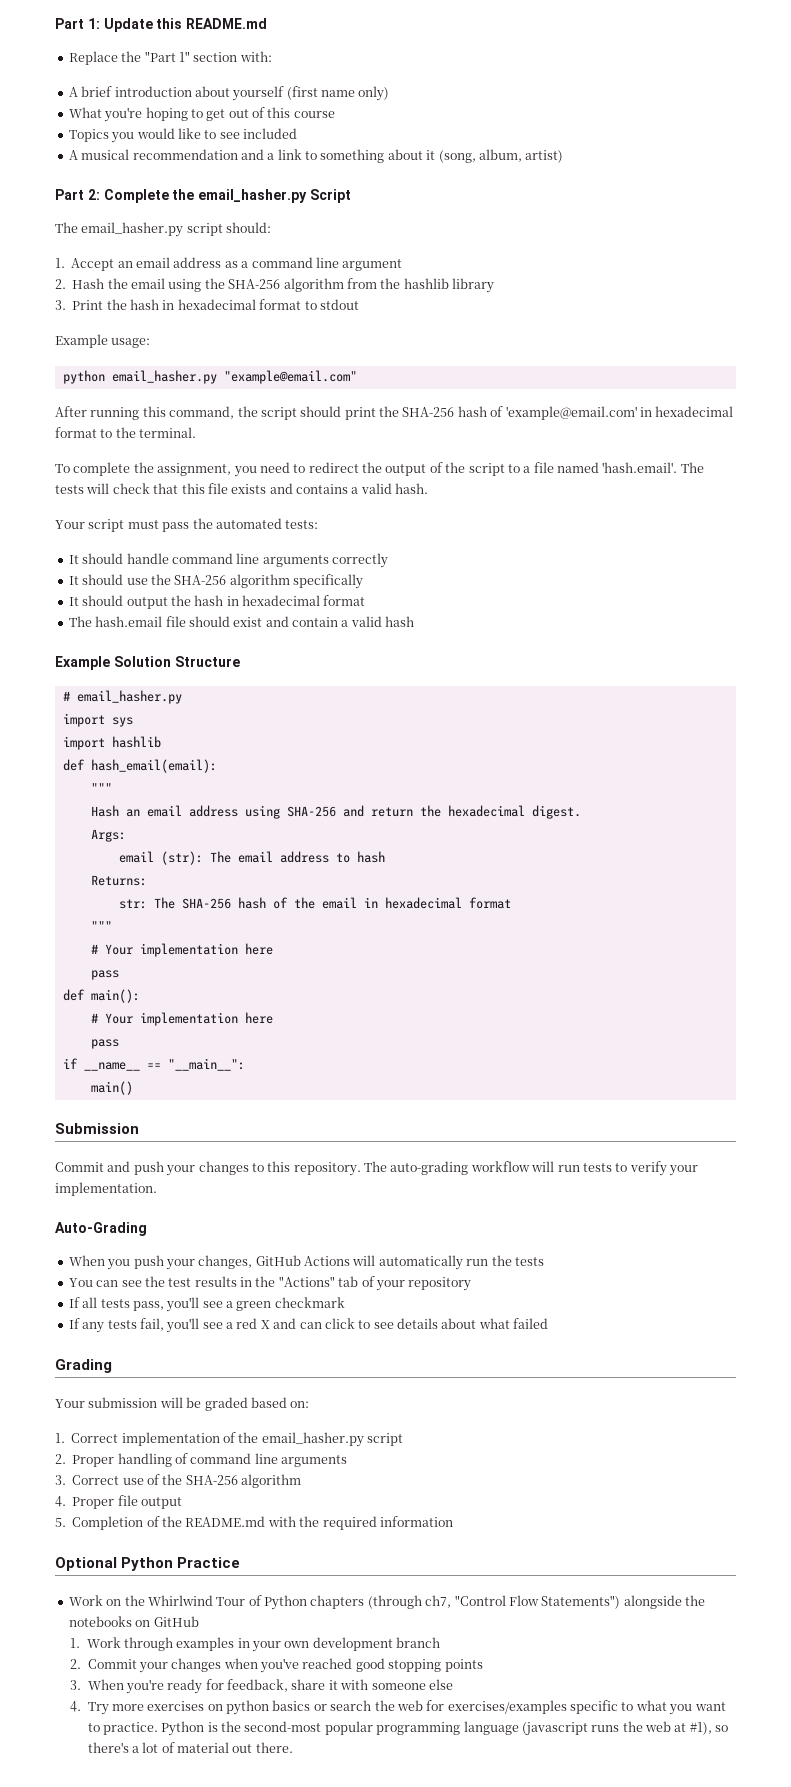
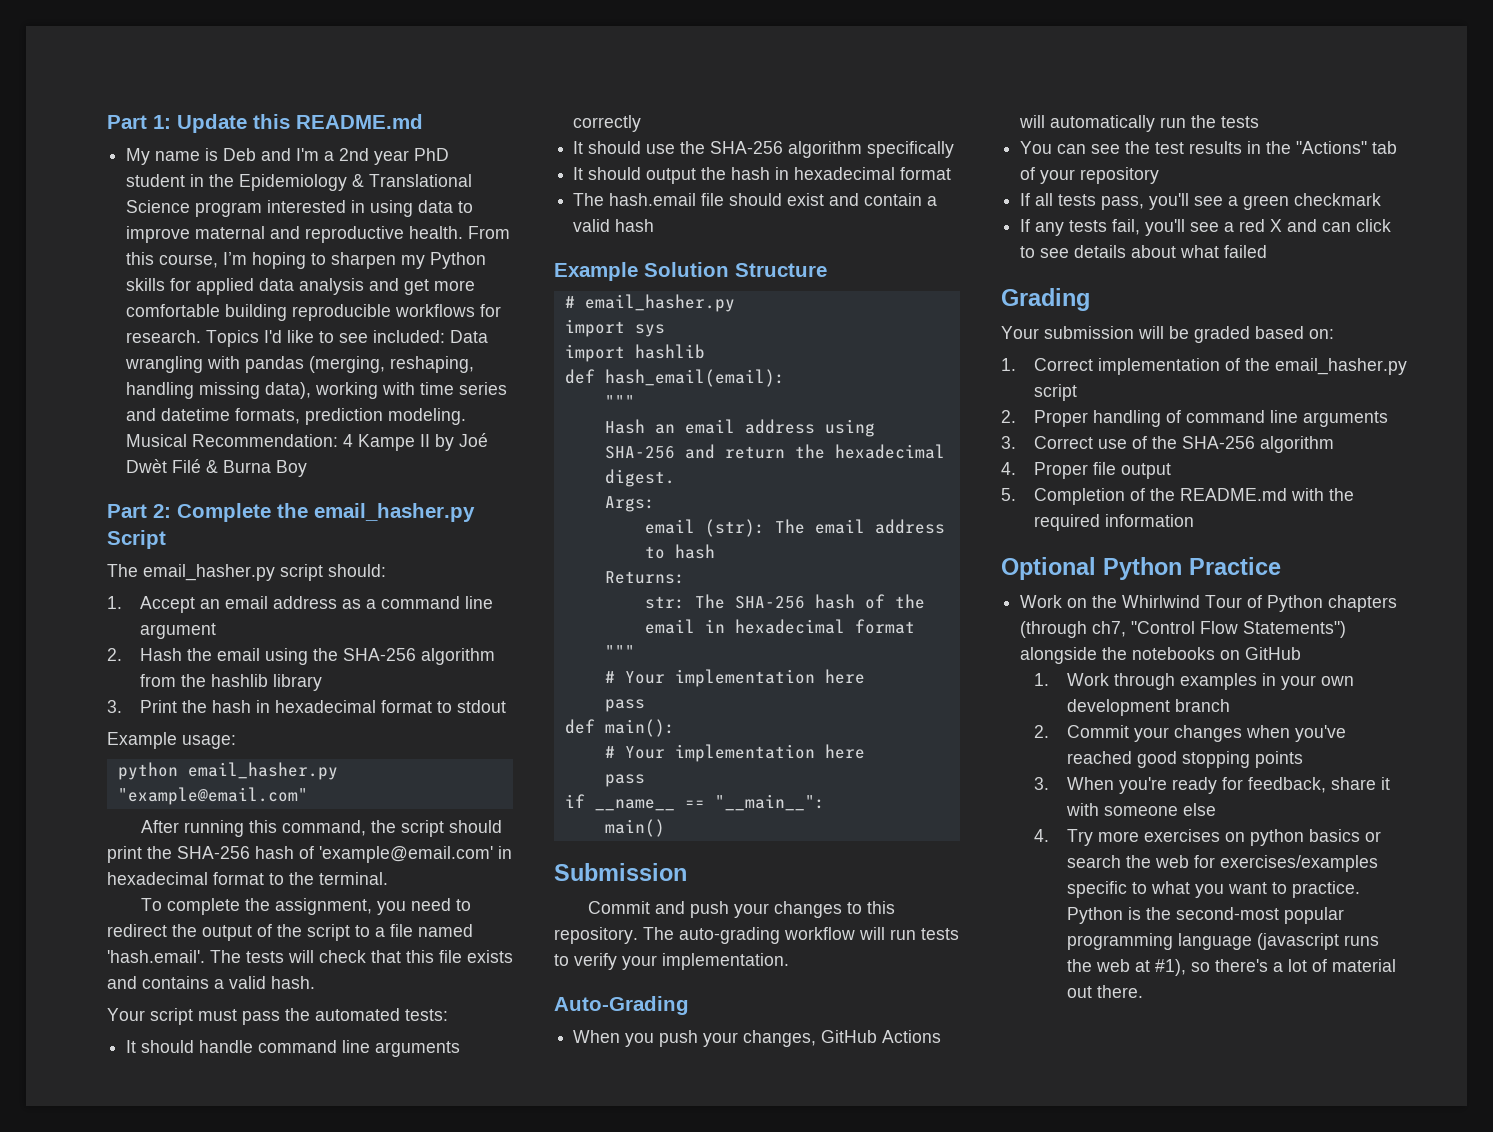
- Replace the "Part 1" section with:
- A brief introduction about yourself (first name only)
- What you're hoping to get out of this course
- Topics you would like to see included
- A musical recommendation and a link to something about it (song, album, artist)
+ My name is Deb and I'm a 2nd year PhD student in the Epidemiology & Translational Science program interested in using data to improve maternal and reproductive health. From this course, I’m hoping to sharpen my Python skills for applied data analysis and get more comfortable building reproducible workflows for research. Topics I'd like to see included: Data wrangling with pandas (merging, reshaping, handling missing data), working with time series and datetime formats, prediction modeling. Musical Recommendation: 4 Kampe II by Joé Dwèt Filé & Burna Boy

